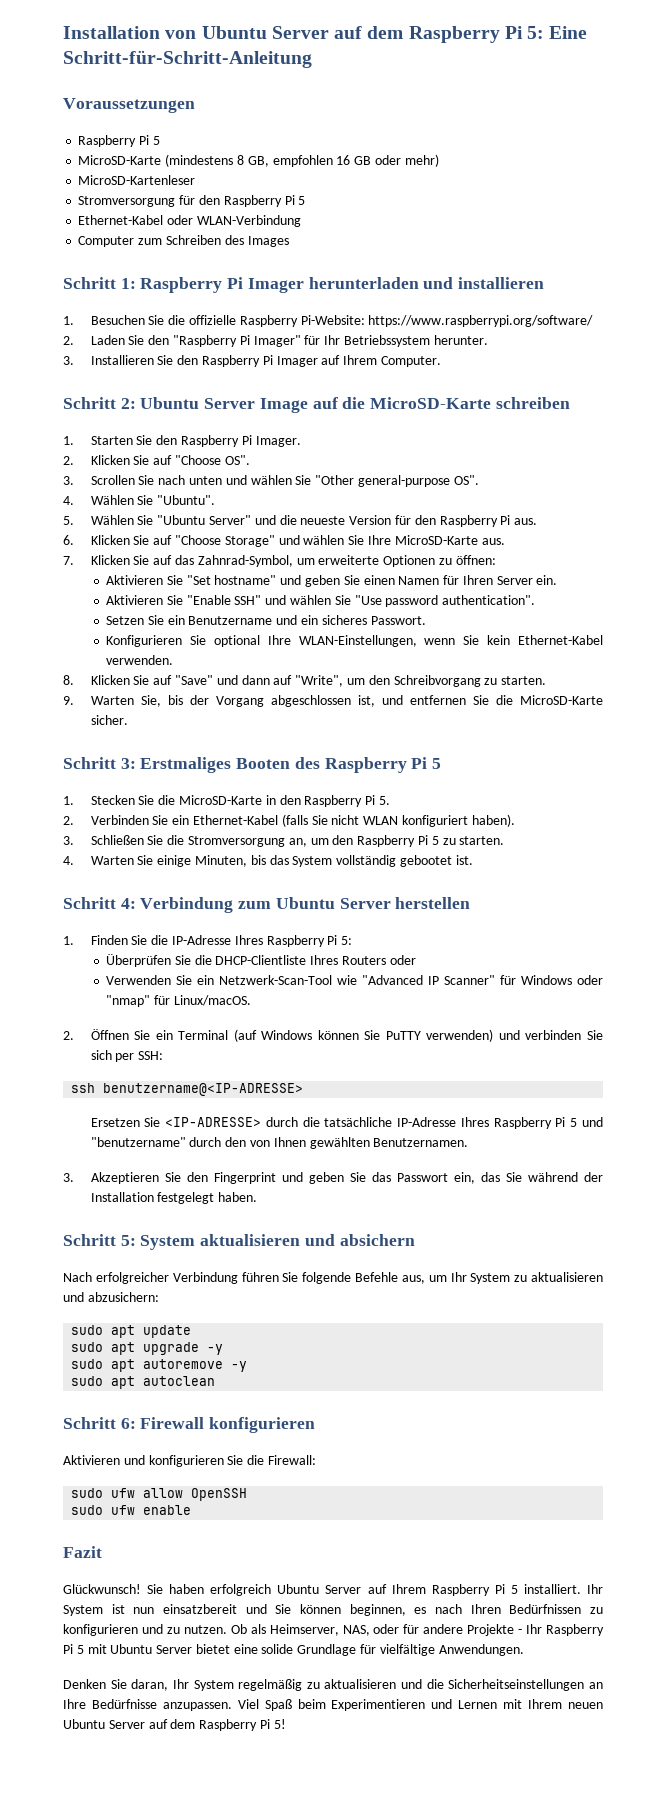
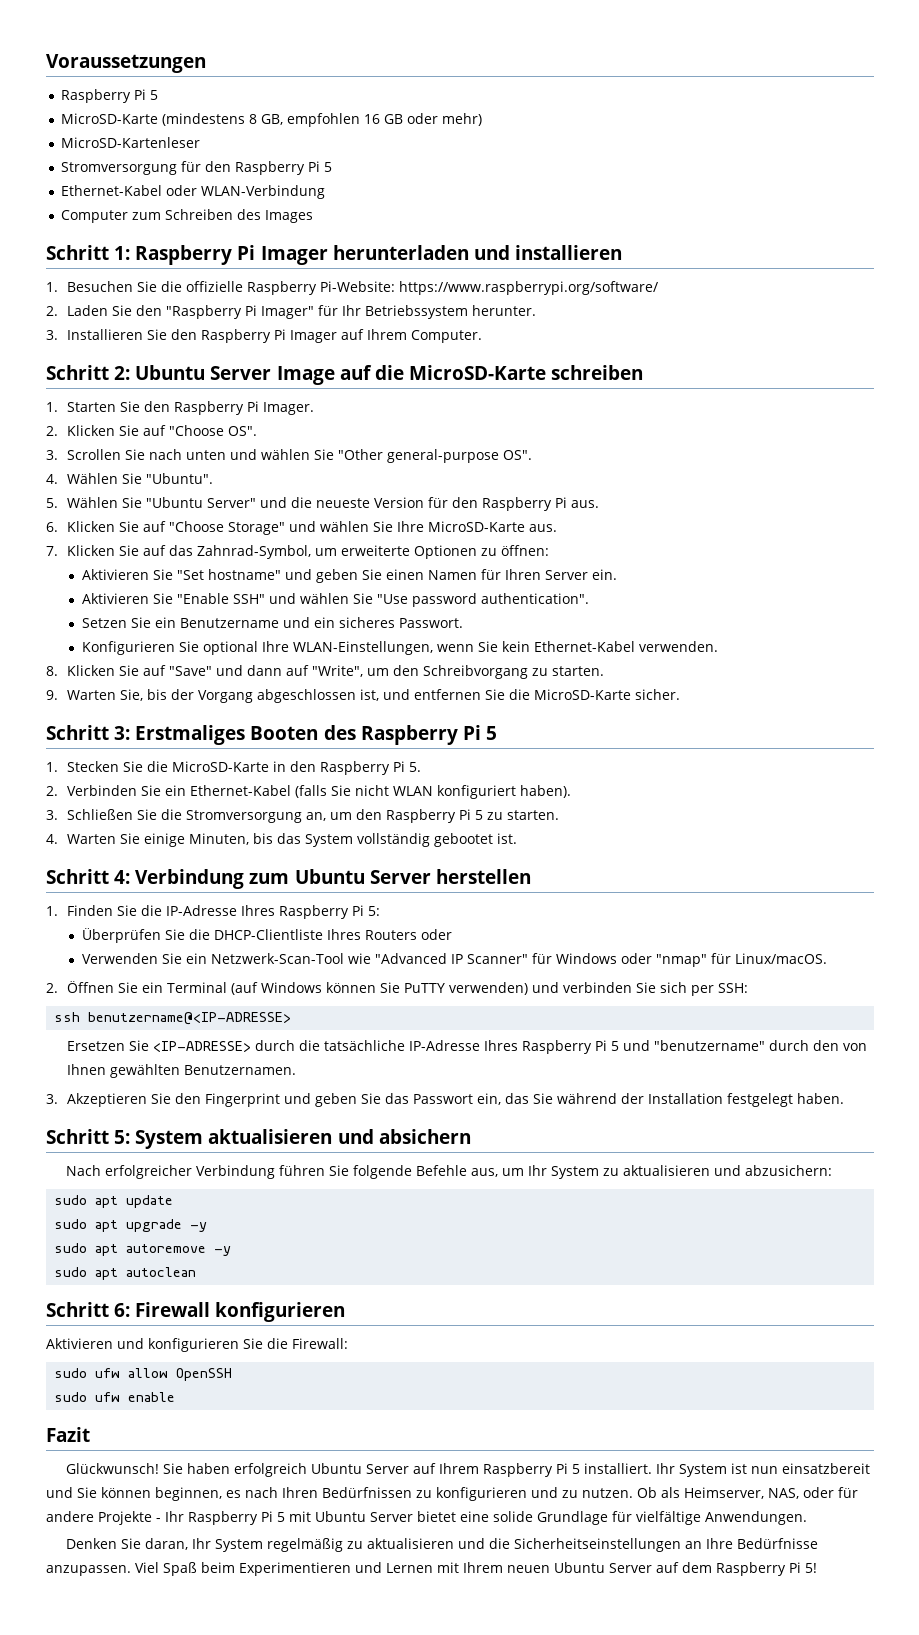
- Installation von Ubuntu Server auf dem Raspberry Pi 5: Eine Schritt-für-Schritt-Anleitung

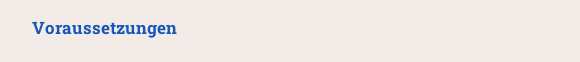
  Voraussetzungen
- Raspberry Pi 5
- MicroSD-Karte (mindestens 8 GB, empfohlen 16 GB oder mehr)
- MicroSD-Kartenleser
- Stromversorgung für den Raspberry Pi 5
- Ethernet-Kabel oder WLAN-Verbindung
- Computer zum Schreiben des Images
- Schritt 1: Raspberry Pi Imager herunterladen und installieren
- 1. Besuchen Sie die offizielle Raspberry Pi-Website: https://www.raspberrypi.org/software/
- 2. Laden Sie den "Raspberry Pi Imager" für Ihr Betriebssystem herunter.
- 3. Installieren Sie den Raspberry Pi Imager auf Ihrem Computer.
- Schritt 2: Ubuntu Server Image auf die MicroSD-Karte schreiben
- 1. Starten Sie den Raspberry Pi Imager.
- 2. Klicken Sie auf "Choose OS".
- 3. Scrollen Sie nach unten und wählen Sie "Other general-purpose OS".
- 4. Wählen Sie "Ubuntu".
- 5. Wählen Sie "Ubuntu Server" und die neueste Version für den Raspberry Pi aus.
- 6. Klicken Sie auf "Choose Storage" und wählen Sie Ihre MicroSD-Karte aus.
- 7. Klicken Sie auf das Zahnrad-Symbol, um erweiterte Optionen zu öffnen:
- Aktivieren Sie "Set hostname" und geben Sie einen Namen für Ihren Server ein.
- Aktivieren Sie "Enable SSH" und wählen Sie "Use password authentication".
- Setzen Sie ein Benutzername und ein sicheres Passwort.
- Konfigurieren Sie optional Ihre WLAN-Einstellungen, wenn Sie kein Ethernet-Kabel verwenden.
- 8. Klicken Sie auf "Save" und dann auf "Write", um den Schreibvorgang zu starten.
- 9. Warten Sie, bis der Vorgang abgeschlossen ist, und entfernen Sie die MicroSD-Karte sicher.
- Schritt 3: Erstmaliges Booten des Raspberry Pi 5
- 1. Stecken Sie die MicroSD-Karte in den Raspberry Pi 5.
- 2. Verbinden Sie ein Ethernet-Kabel (falls Sie nicht WLAN konfiguriert haben).
- 3. Schließen Sie die Stromversorgung an, um den Raspberry Pi 5 zu starten.
- 4. Warten Sie einige Minuten, bis das System vollständig gebootet ist.
- Schritt 4: Verbindung zum Ubuntu Server herstellen
- 1. Finden Sie die IP-Adresse Ihres Raspberry Pi 5:
- Überprüfen Sie die DHCP-Clientliste Ihres Routers oder
- Verwenden Sie ein Netzwerk-Scan-Tool wie "Advanced IP Scanner" für Windows oder "nmap" für Linux/macOS.
- 2. Öffnen Sie ein Terminal (auf Windows können Sie PuTTY verwenden) und verbinden Sie sich per SSH:
- ssh benutzername@<IP-ADRESSE>
- Ersetzen Sie <IP-ADRESSE> durch die tatsächliche IP-Adresse Ihres Raspberry Pi 5 und "benutzername" durch den von Ihnen gewählten Benutzernamen.
- 3. Akzeptieren Sie den Fingerprint und geben Sie das Passwort ein, das Sie während der Installation festgelegt haben.
- Schritt 5: System aktualisieren und absichern
- Nach erfolgreicher Verbindung führen Sie folgende Befehle aus, um Ihr System zu aktualisieren und abzusichern:
- sudo apt update
- sudo apt upgrade -y
- sudo apt autoremove -y
- sudo apt autoclean
- Schritt 6: Firewall konfigurieren
- Aktivieren und konfigurieren Sie die Firewall:
- sudo ufw allow OpenSSH
- sudo ufw enable
- Fazit
- Glückwunsch! Sie haben erfolgreich Ubuntu Server auf Ihrem Raspberry Pi 5 installiert. Ihr System ist nun einsatzbereit und Sie können beginnen, es nach Ihren Bedürfnissen zu konfigurieren und zu nutzen. Ob als Heimserver, NAS, oder für andere Projekte - Ihr Raspberry Pi 5 mit Ubuntu Server bietet eine solide Grundlage für vielfältige Anwendungen.
- Denken Sie daran, Ihr System regelmäßig zu aktualisieren und die Sicherheitseinstellungen an Ihre Bedürfnisse anzupassen. Viel Spaß beim Experimentieren und Lernen mit Ihrem neuen Ubuntu Server auf dem Raspberry Pi 5!

